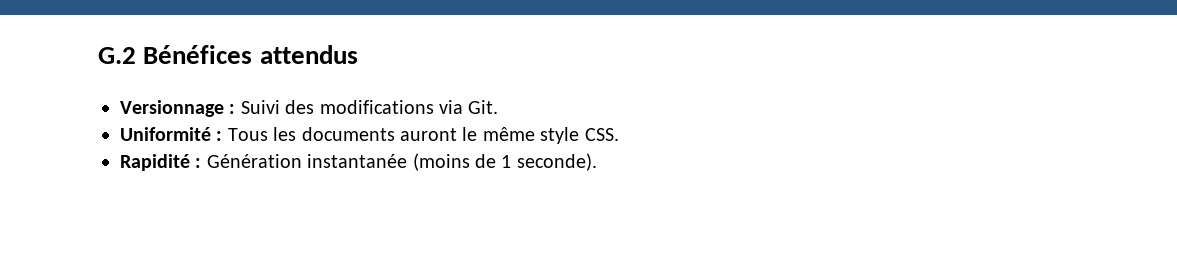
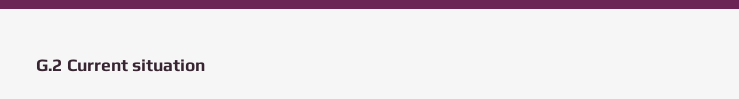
- G.2 Bénéfices attendus
- Versionnage : Suivi des modifications via Git.
- Uniformité : Tous les documents auront le même style CSS.
- Rapidité : Génération instantanée (moins de 1 seconde).
+ G.2 Current situation

